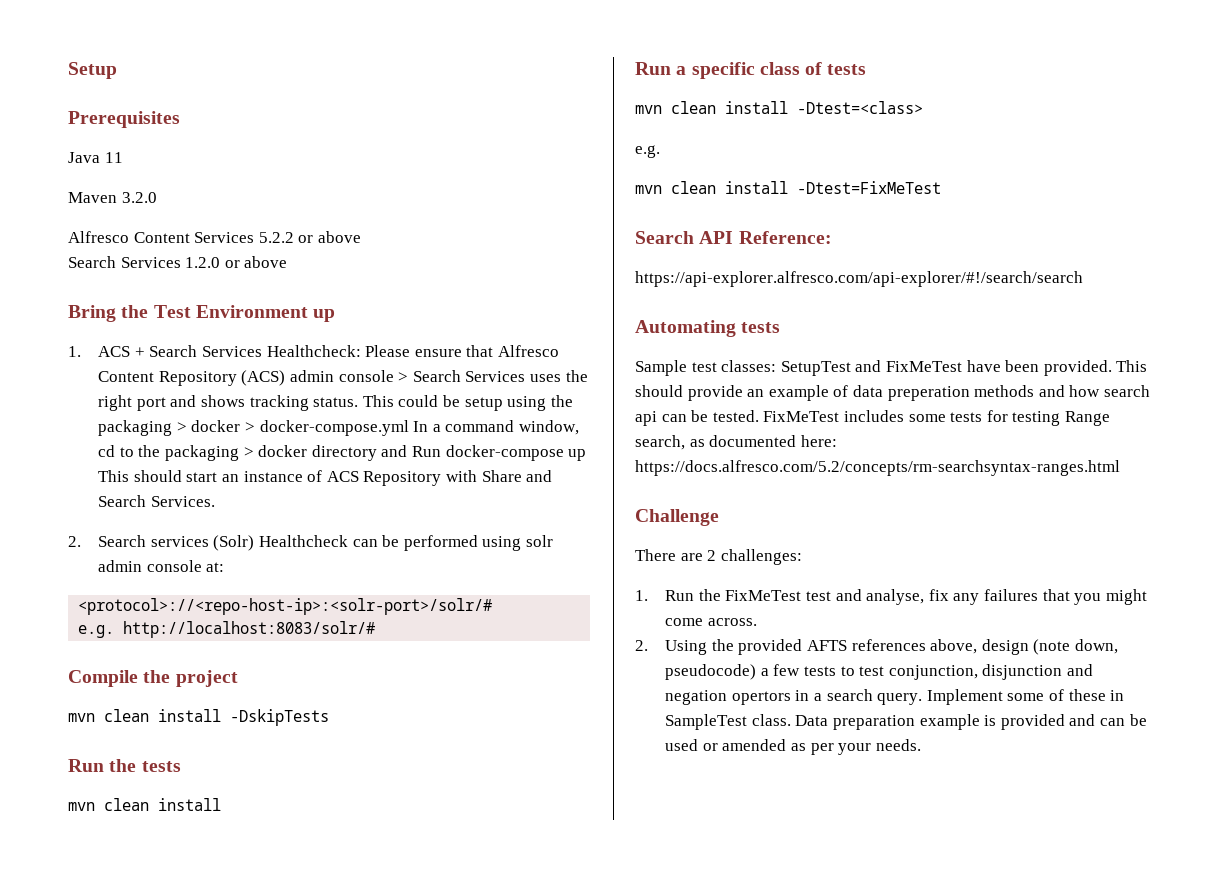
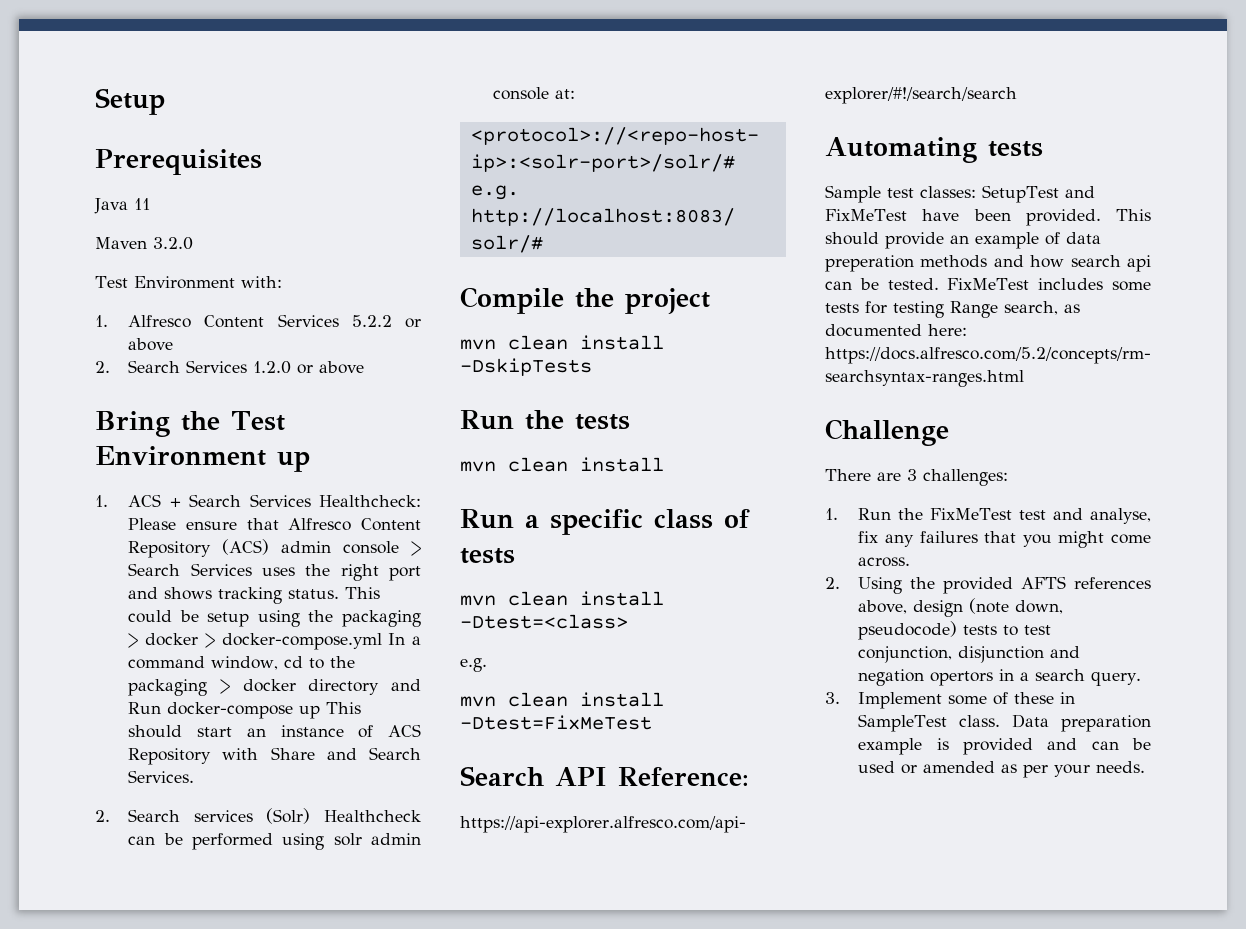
- Alfresco Content Services 5.2.2 or above
+ Test Environment with:
+ 1. Alfresco Content Services 5.2.2 or above
- Search Services 1.2.0 or above
+ 2. Search Services 1.2.0 or above
- There are 2 challenges:
+ There are 3 challenges:
- 2. Using the provided AFTS references above, design (note down, pseudocode) a few tests to test conjunction, disjunction and negation opertors in a search query. Implement some of these in SampleTest class.
+ 2. Using the provided AFTS references above, design (note down, pseudocode) tests to test conjunction, disjunction and negation opertors in a search query.
+ 3. Implement some of these in SampleTest class.

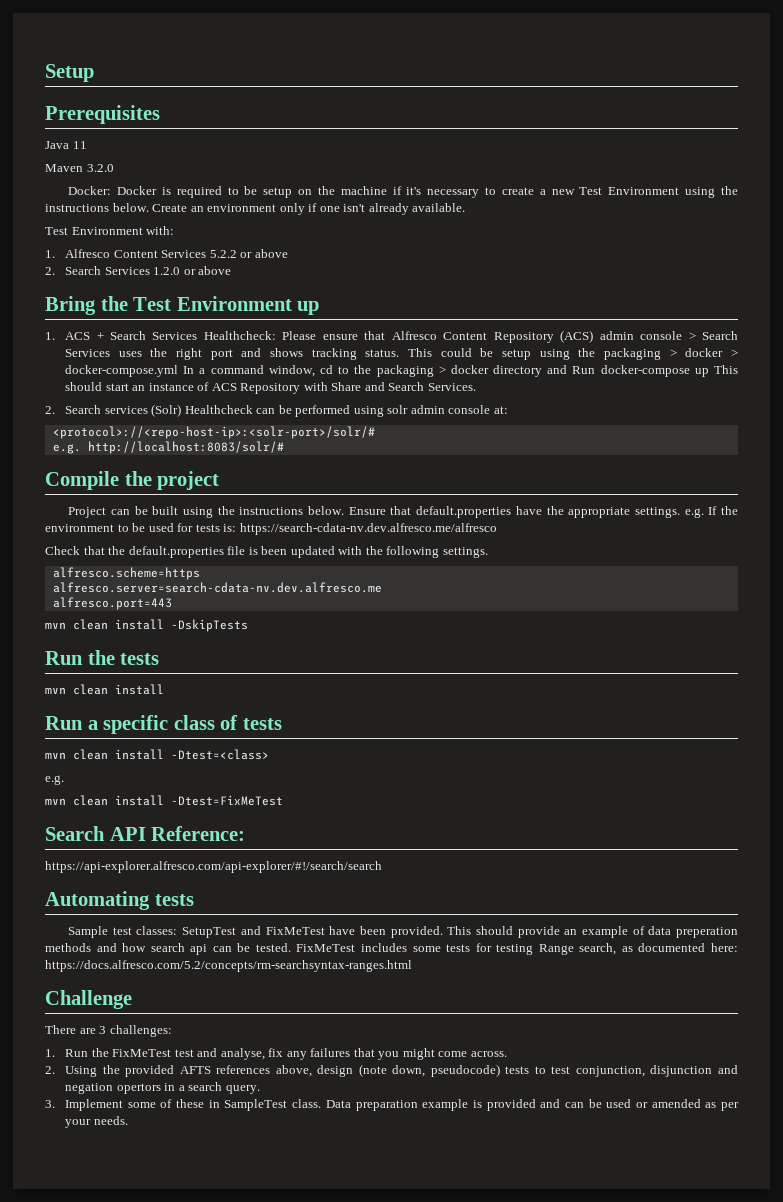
+ Docker: Docker is required to be setup on the machine if it's necessary to create a new Test Environment using the instructions below. Create an environment only if one isn't already available.
+ Project can be built using the instructions below. Ensure that default.properties have the appropriate settings. e.g. If the environment to be used for tests is: https://search-cdata-nv.dev.alfresco.me/alfresco
+ Check that the default.properties file is been updated with the following settings.
+ alfresco.scheme=https
+ alfresco.server=search-cdata-nv.dev.alfresco.me
+ alfresco.port=443

